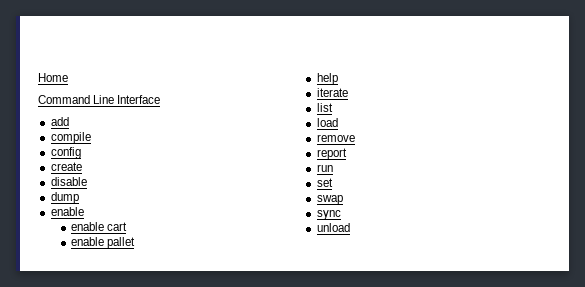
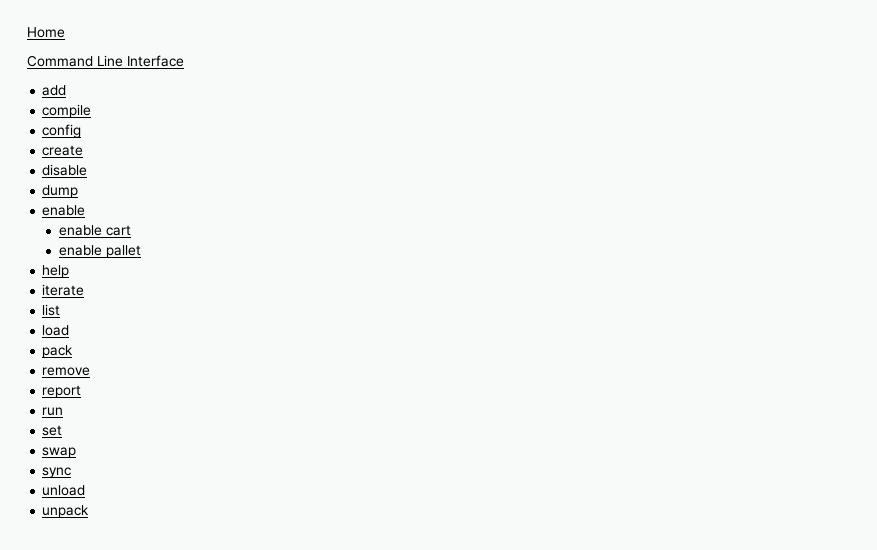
+ pack
+ unpack

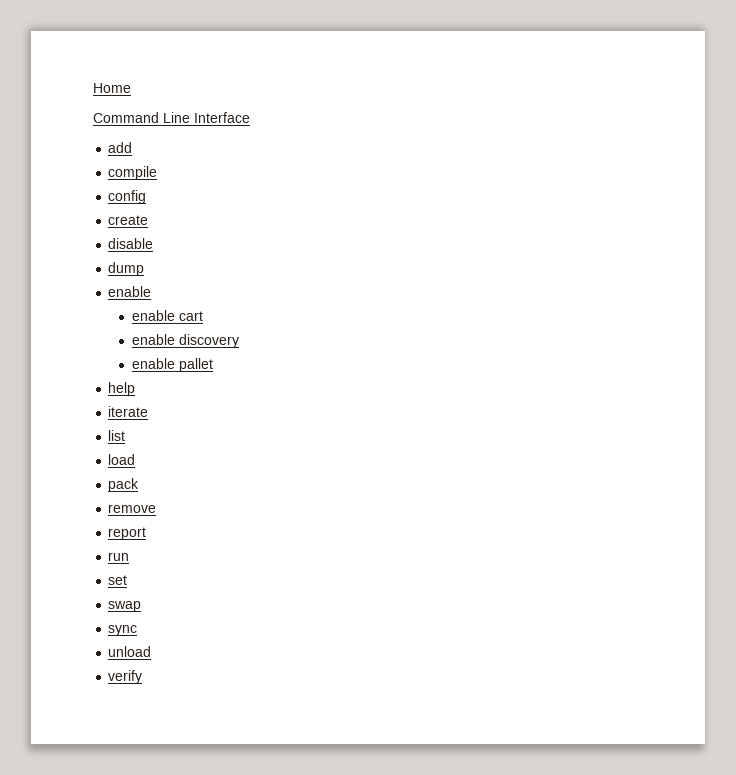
+ enable discovery
- unpack
+ verify

